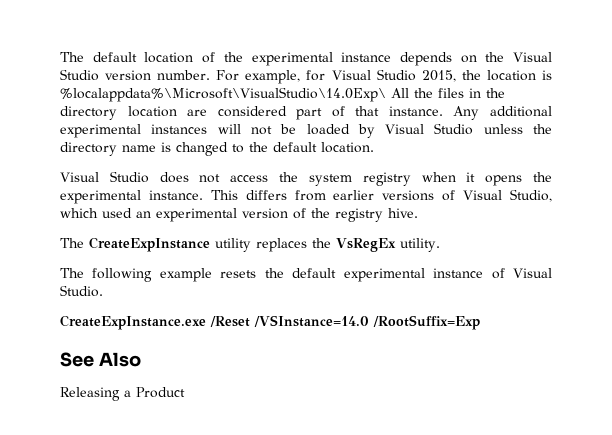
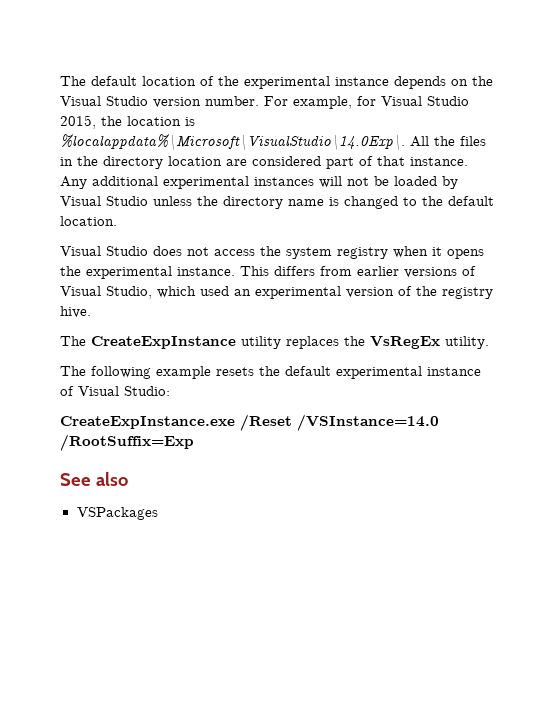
- For example, for Visual Studio 2015, the location is %localappdata%\Microsoft\VisualStudio\14.0Exp\ All the files in the directory location are considered part of that instance.
+ For example, for Visual Studio 2015, the location is %localappdata%\Microsoft\VisualStudio\14.0Exp\. All the files in the directory location are considered part of that instance.
- The following example resets the default experimental instance of Visual Studio.
+ The following example resets the default experimental instance of Visual Studio:
- See Also
- Releasing a Product
+ See also
+ VSPackages

